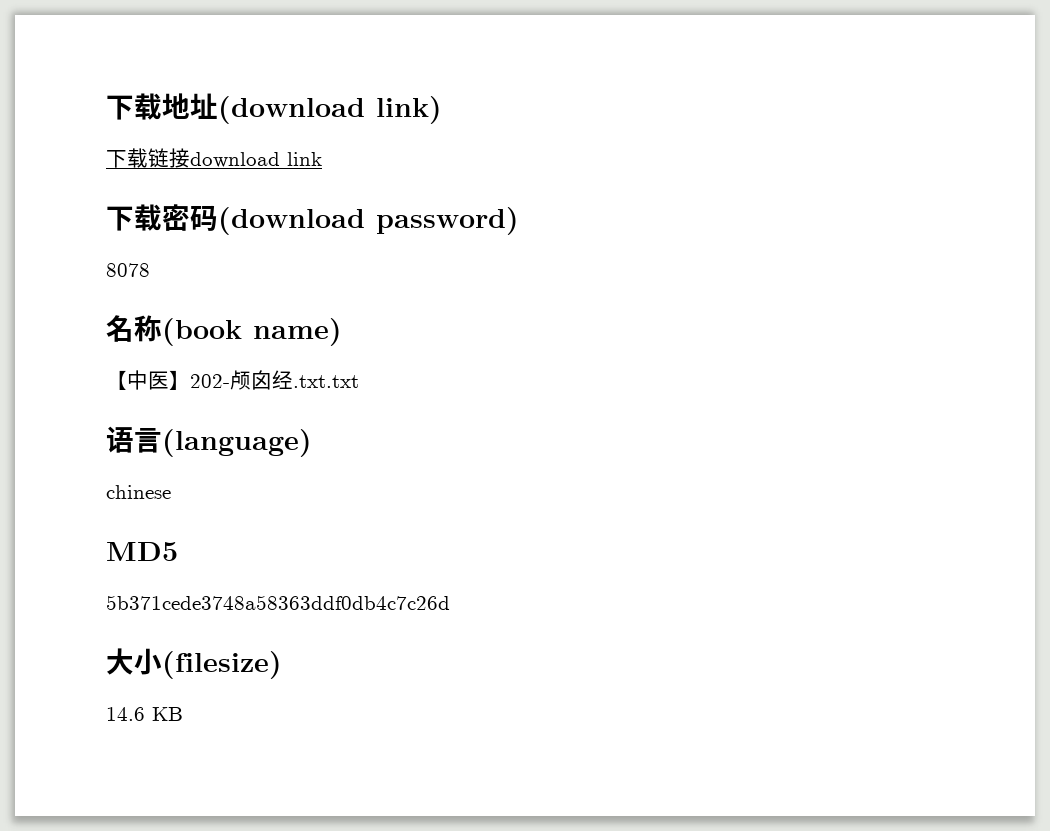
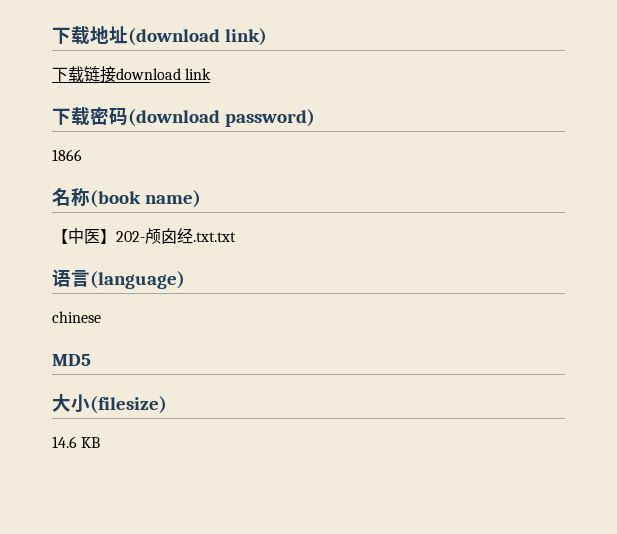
- 8078
+ 1866
- 5b371cede3748a58363ddf0db4c7c26d

